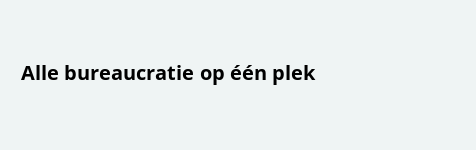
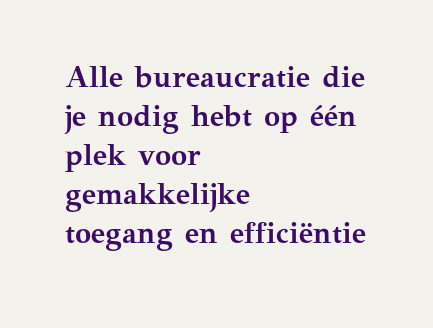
- Alle bureaucratie op één plek
+ Alle bureaucratie die je nodig hebt op één plek voor gemakkelijke toegang en efficiëntie

